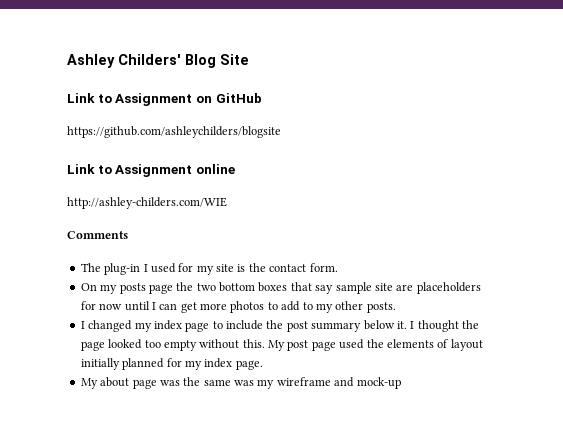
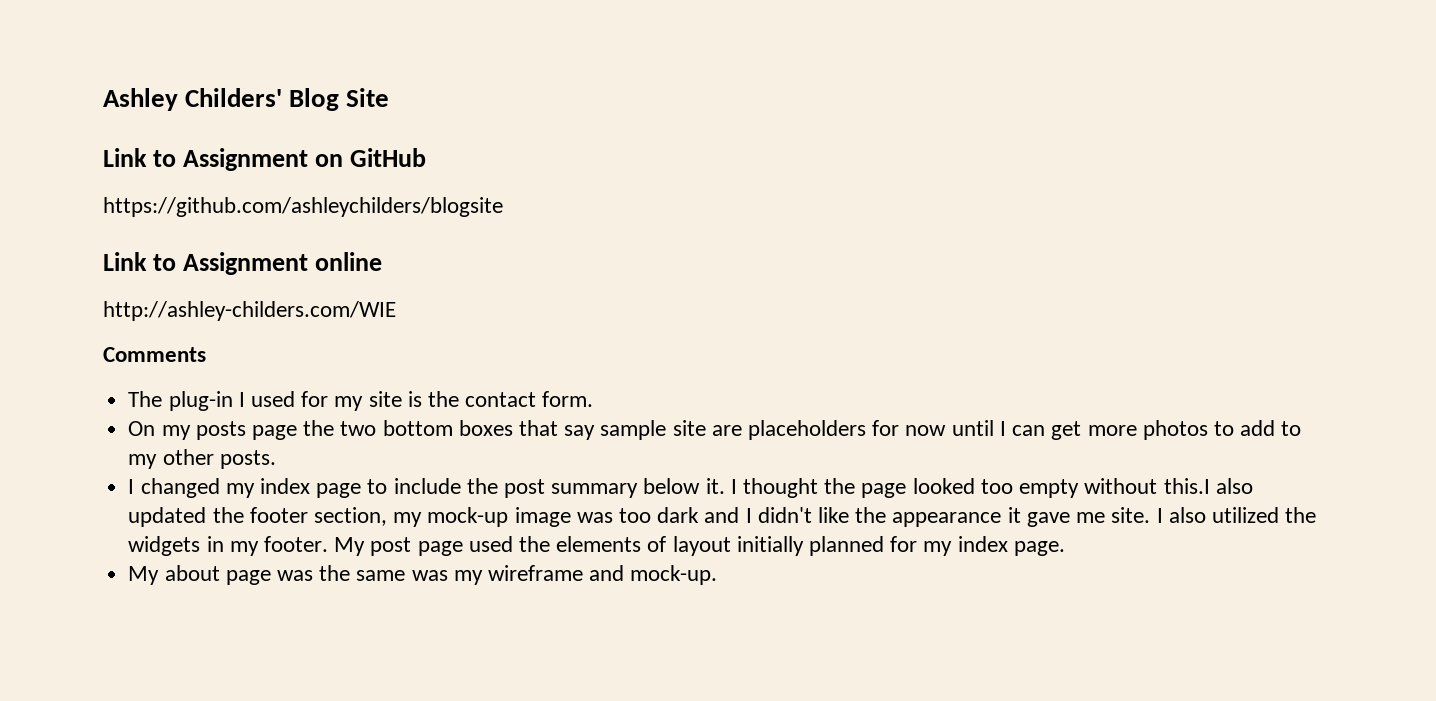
- I thought the page looked too empty without this.
+ I thought the page looked too empty without this.I also updated the footer section, my mock-up image was too dark and I didn't like the appearance it gave me site. I also utilized the widgets in my footer.
- My about page was the same was my wireframe and mock-up
+ My about page was the same was my wireframe and mock-up.

